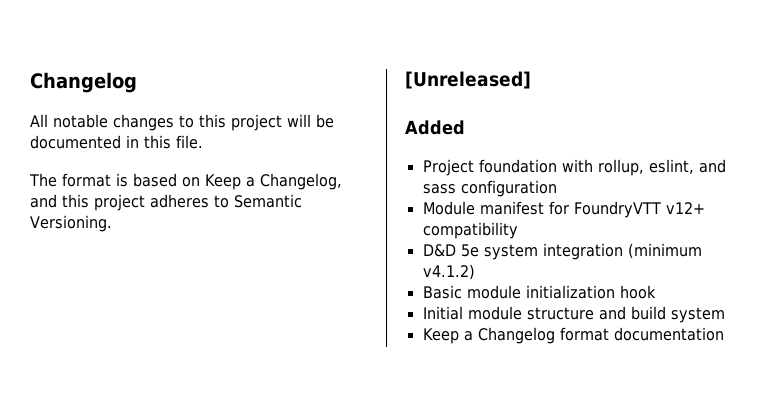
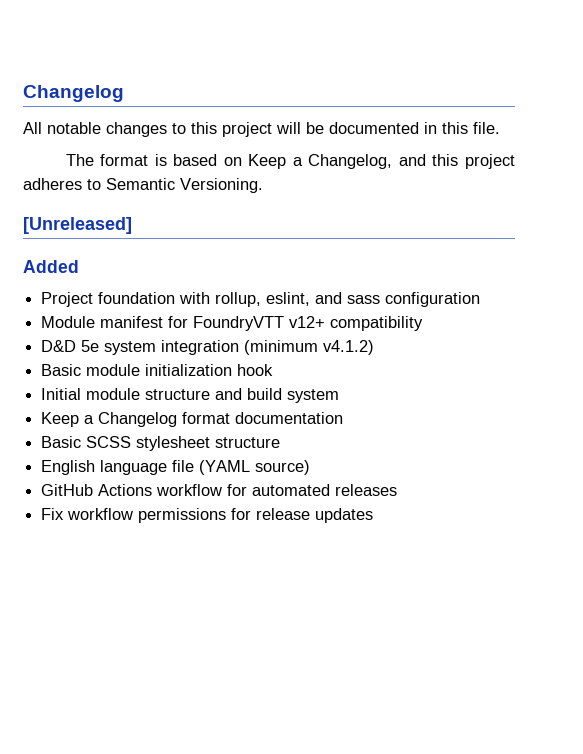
+ Basic SCSS stylesheet structure
+ English language file (YAML source)
+ GitHub Actions workflow for automated releases
+ Fix workflow permissions for release updates

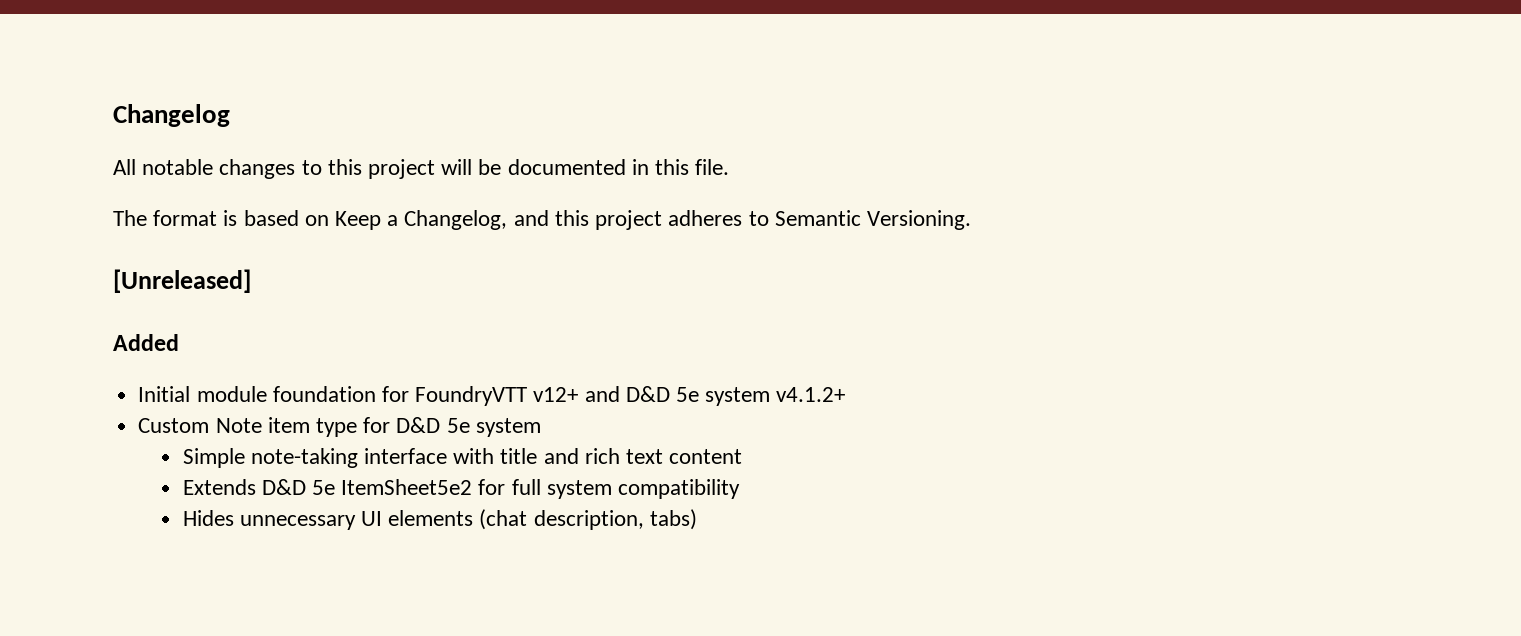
- Project foundation with rollup, eslint, and sass configuration
- Module manifest for FoundryVTT v12+ compatibility
- D&D 5e system integration (minimum v4.1.2)
- Basic module initialization hook
- Initial module structure and build system
- Keep a Changelog format documentation
- Basic SCSS stylesheet structure
- English language file (YAML source)
- GitHub Actions workflow for automated releases
- Fix workflow permissions for release updates
+ Initial module foundation for FoundryVTT v12+ and D&D 5e system v4.1.2+
+ Custom Note item type for D&D 5e system
+ Simple note-taking interface with title and rich text content
+ Extends D&D 5e ItemSheet5e2 for full system compatibility
+ Hides unnecessary UI elements (chat description, tabs)

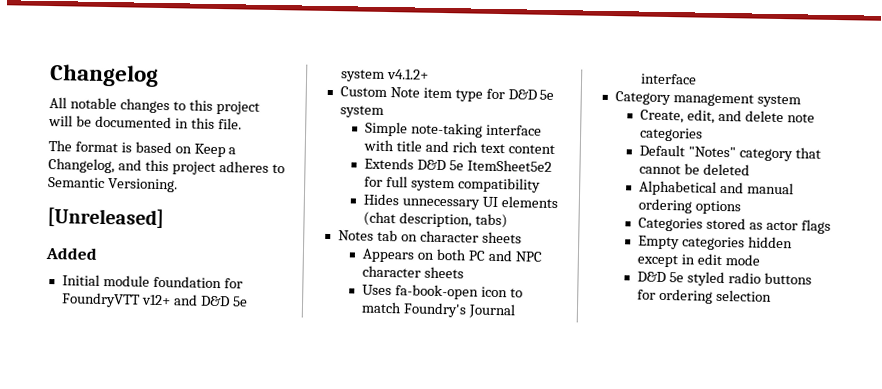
+ Notes tab on character sheets
+ Appears on both PC and NPC character sheets
+ Uses fa-book-open icon to match Foundry's Journal interface
+ Category management system
+ Create, edit, and delete note categories
+ Default "Notes" category that cannot be deleted
+ Alphabetical and manual ordering options
+ Categories stored as actor flags
+ Empty categories hidden except in edit mode
+ D&D 5e styled radio buttons for ordering selection

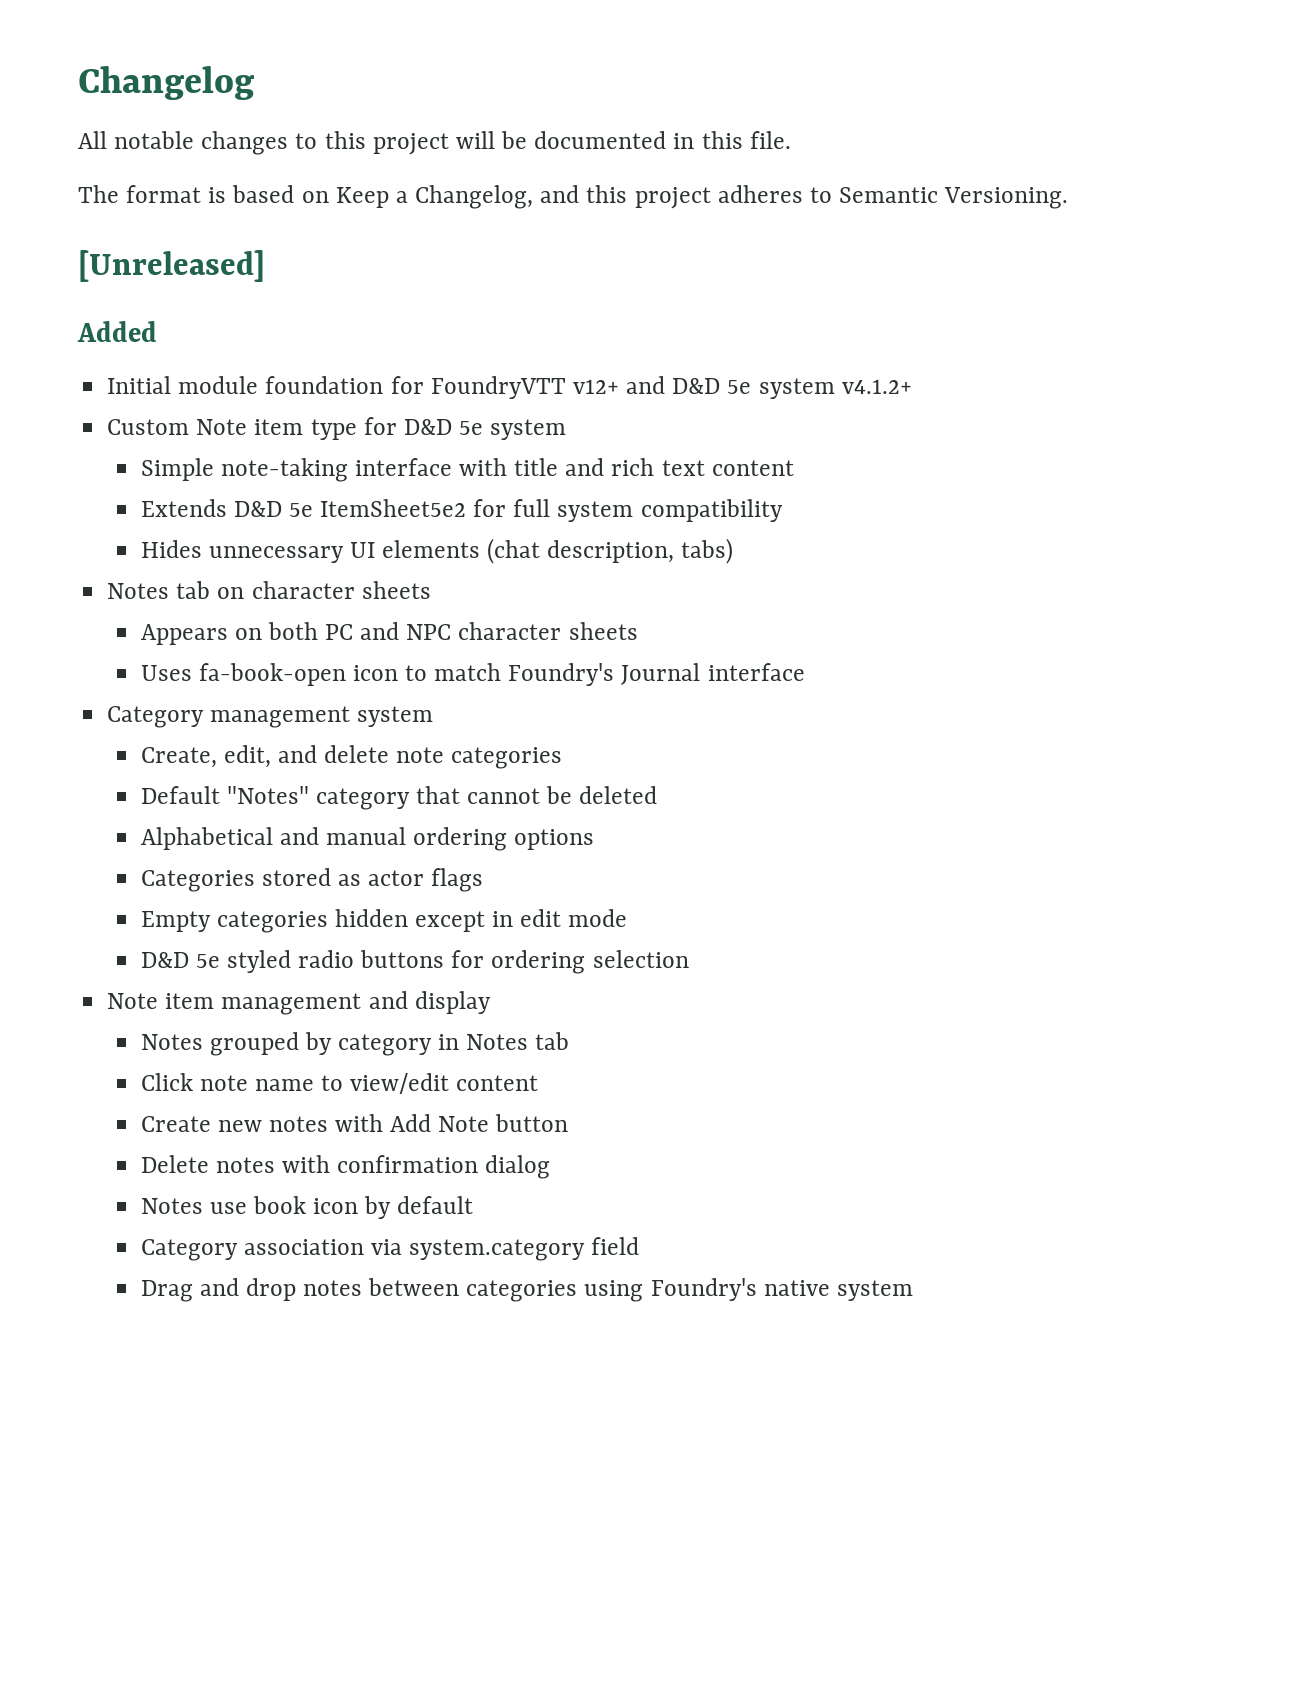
+ Note item management and display
+ Notes grouped by category in Notes tab
+ Click note name to view/edit content
+ Create new notes with Add Note button
+ Delete notes with confirmation dialog
+ Notes use book icon by default
+ Category association via system.category field
+ Drag and drop notes between categories using Foundry's native system

